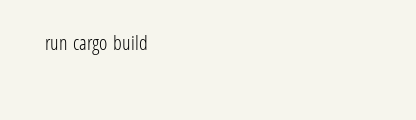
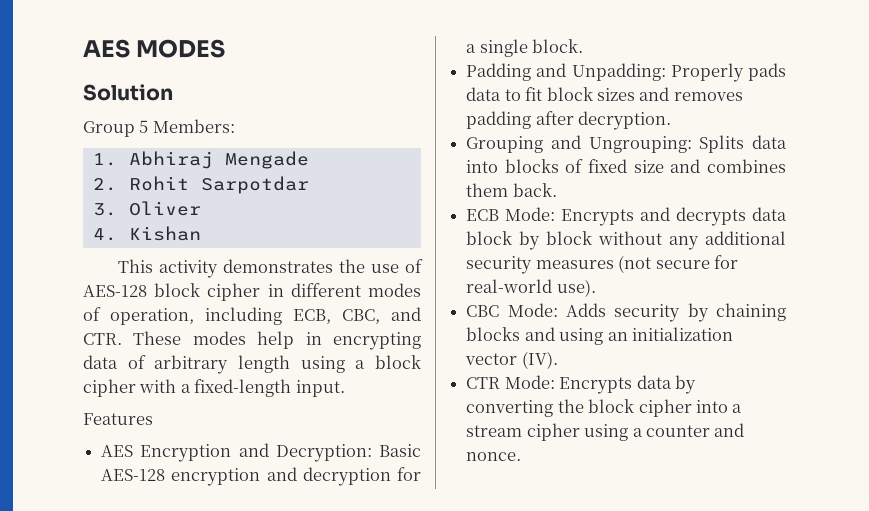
- run cargo build
+ AES MODES
+ Solution
+ Group 5 Members:
+ 1. Abhiraj Mengade
+ 2. Rohit Sarpotdar
+ 3. Oliver
+ 4. Kishan
+ This activity demonstrates the use of AES-128 block cipher in different modes of operation, including ECB, CBC, and CTR. These modes help in encrypting data of arbitrary length using a block cipher with a fixed-length input.
+ Features
+ AES Encryption and Decryption: Basic AES-128 encryption and decryption for a single block.
+ Padding and Unpadding: Properly pads data to fit block sizes and removes padding after decryption.
+ Grouping and Ungrouping: Splits data into blocks of fixed size and combines them back.
+ ECB Mode: Encrypts and decrypts data block by block without any additional security measures (not secure for real-world use).
+ CBC Mode: Adds security by chaining blocks and using an initialization vector (IV).
+ CTR Mode: Encrypts data by converting the block cipher into a stream cipher using a counter and nonce.

